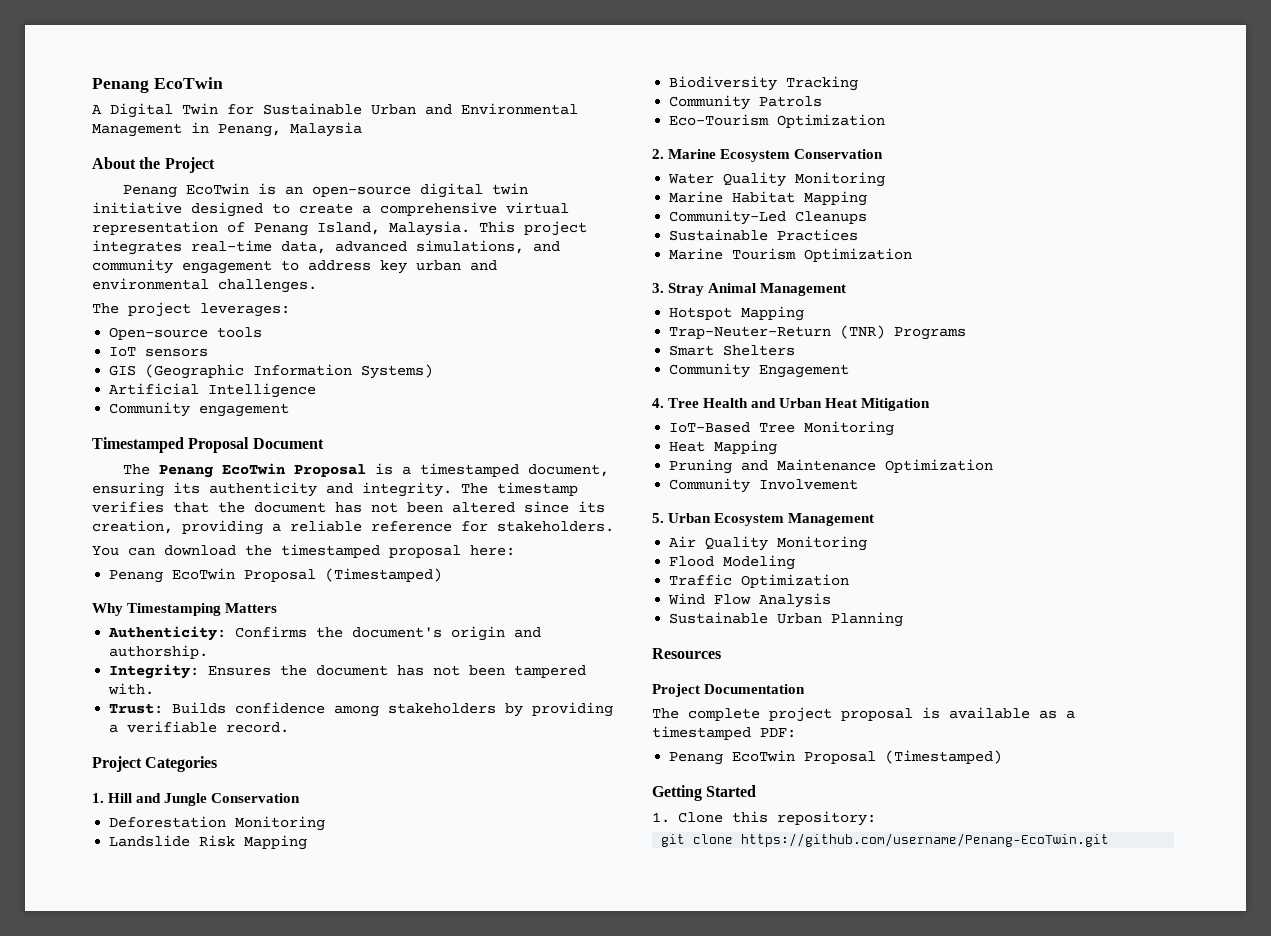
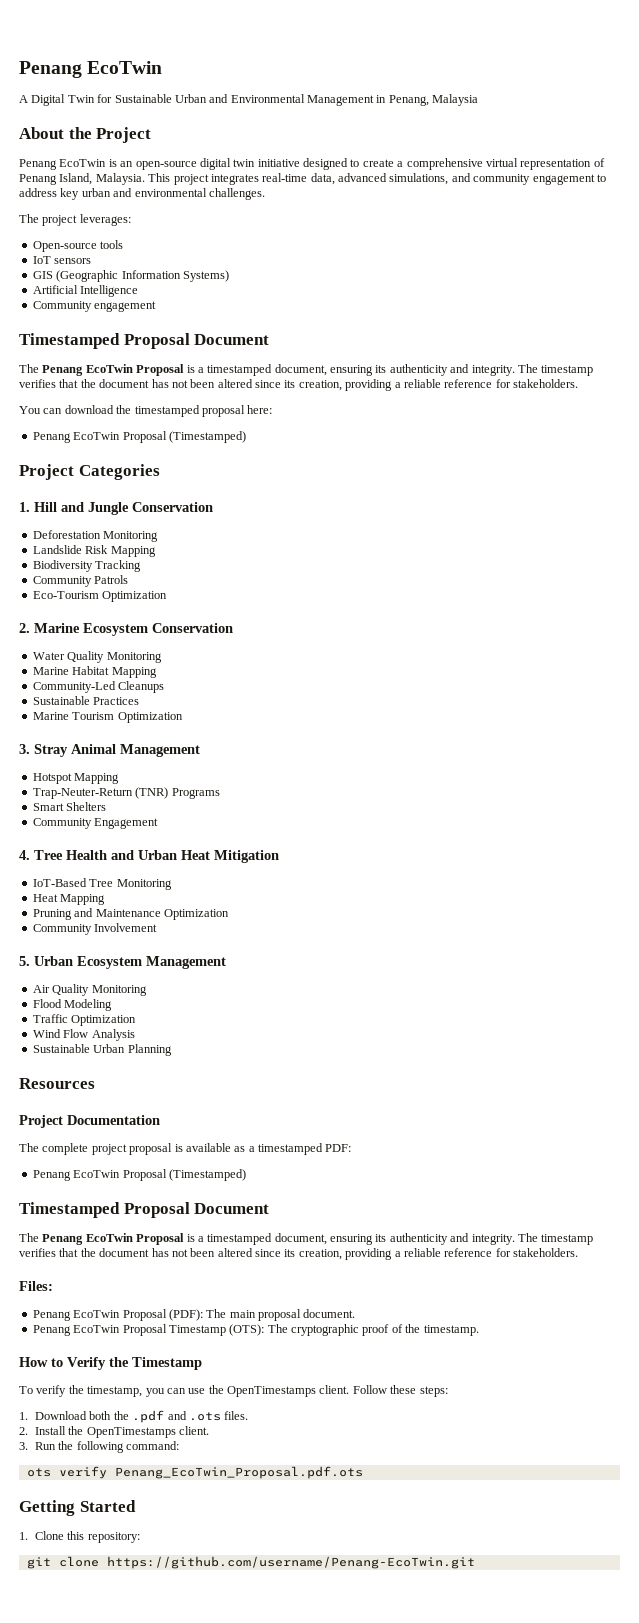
- Why Timestamping Matters
- Authenticity: Confirms the document's origin and authorship.
- Integrity: Ensures the document has not been tampered with.
- Trust: Builds confidence among stakeholders by providing a verifiable record.
  The complete project proposal is available as a timestamped PDF:
  Penang EcoTwin Proposal (Timestamped)
+ Timestamped Proposal Document
+ The Penang EcoTwin Proposal is a timestamped document, ensuring its authenticity and integrity. The timestamp verifies that the document has not been altered since its creation, providing a reliable reference for stakeholders.
+ Files:
+ Penang EcoTwin Proposal (PDF): The main proposal document.
+ Penang EcoTwin Proposal Timestamp (OTS): The cryptographic proof of the timestamp.
+ How to Verify the Timestamp
+ To verify the timestamp, you can use the OpenTimestamps client. Follow these steps:
+ 1. Download both the .pdf and .ots files.
+ 2. Install the OpenTimestamps client.
+ 3. Run the following command:
+ ots verify Penang_EcoTwin_Proposal.pdf.ots

